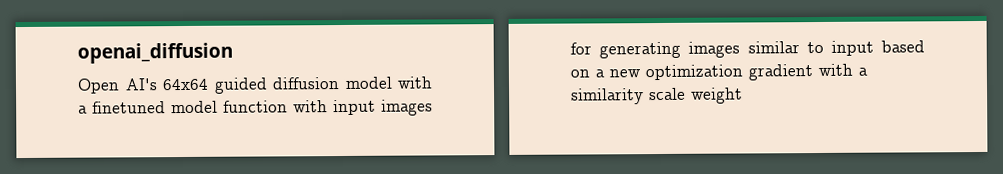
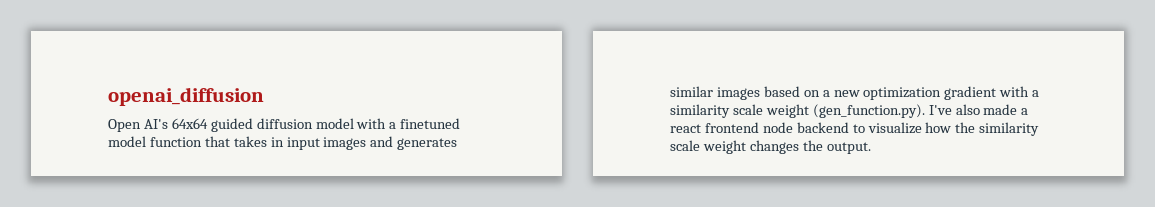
- Open AI's 64x64 guided diffusion model with a finetuned model function with input images for generating images similar to input based on a new optimization gradient with a similarity scale weight
+ Open AI's 64x64 guided diffusion model with a finetuned model function that takes in input images and generates similar images based on a new optimization gradient with a similarity scale weight (gen_function.py). I've also made a react frontend node backend to visualize how the similarity scale weight changes the output.

